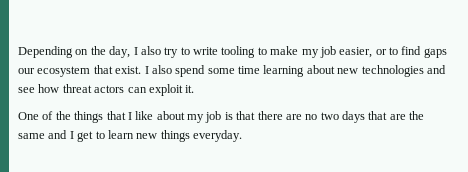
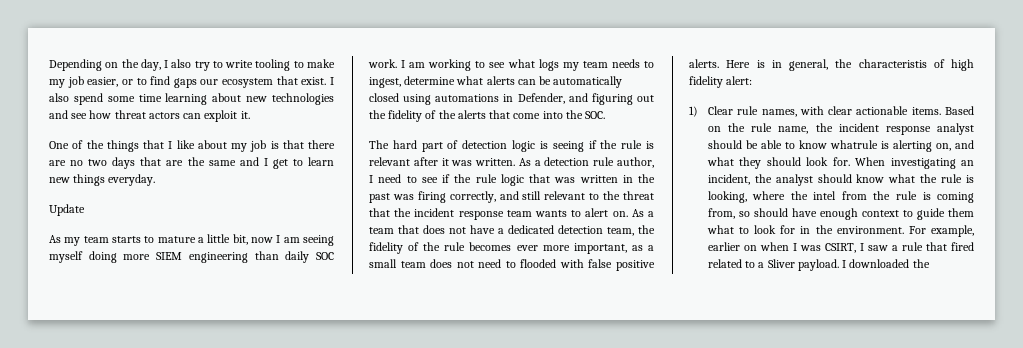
+ Update
+ As my team starts to mature a little bit, now I am seeing myself doing more SIEM engineering than daily SOC work. I am working to see what logs my team needs to ingest, determine what alerts can be automatically closed using automations in Defender, and figuring out the fidelity of the alerts that come into the SOC.
+ The hard part of detection logic is seeing if the rule is relevant after it was written. As a detection rule author, I need to see if the rule logic that was written in the past was firing correctly, and still relevant to the threat that the incident response team wants to alert on. As a team that does not have a dedicated detection team, the fidelity of the rule becomes ever more important, as a small team does not need to flooded with false positive alerts. Here is in general, the characteristis of high fidelity alert:
+ 1) Clear rule names, with clear actionable items. Based on the rule name, the incident response analyst should be able to know whatrule is alerting on, and what they should look for. When investigating an incident, the analyst should know what the rule is looking, where the intel from the rule is coming from, so should have enough context to guide them what to look for in the environment. For example, earlier on when I was CSIRT, I saw a rule that fired related to a Sliver payload. I downloaded the

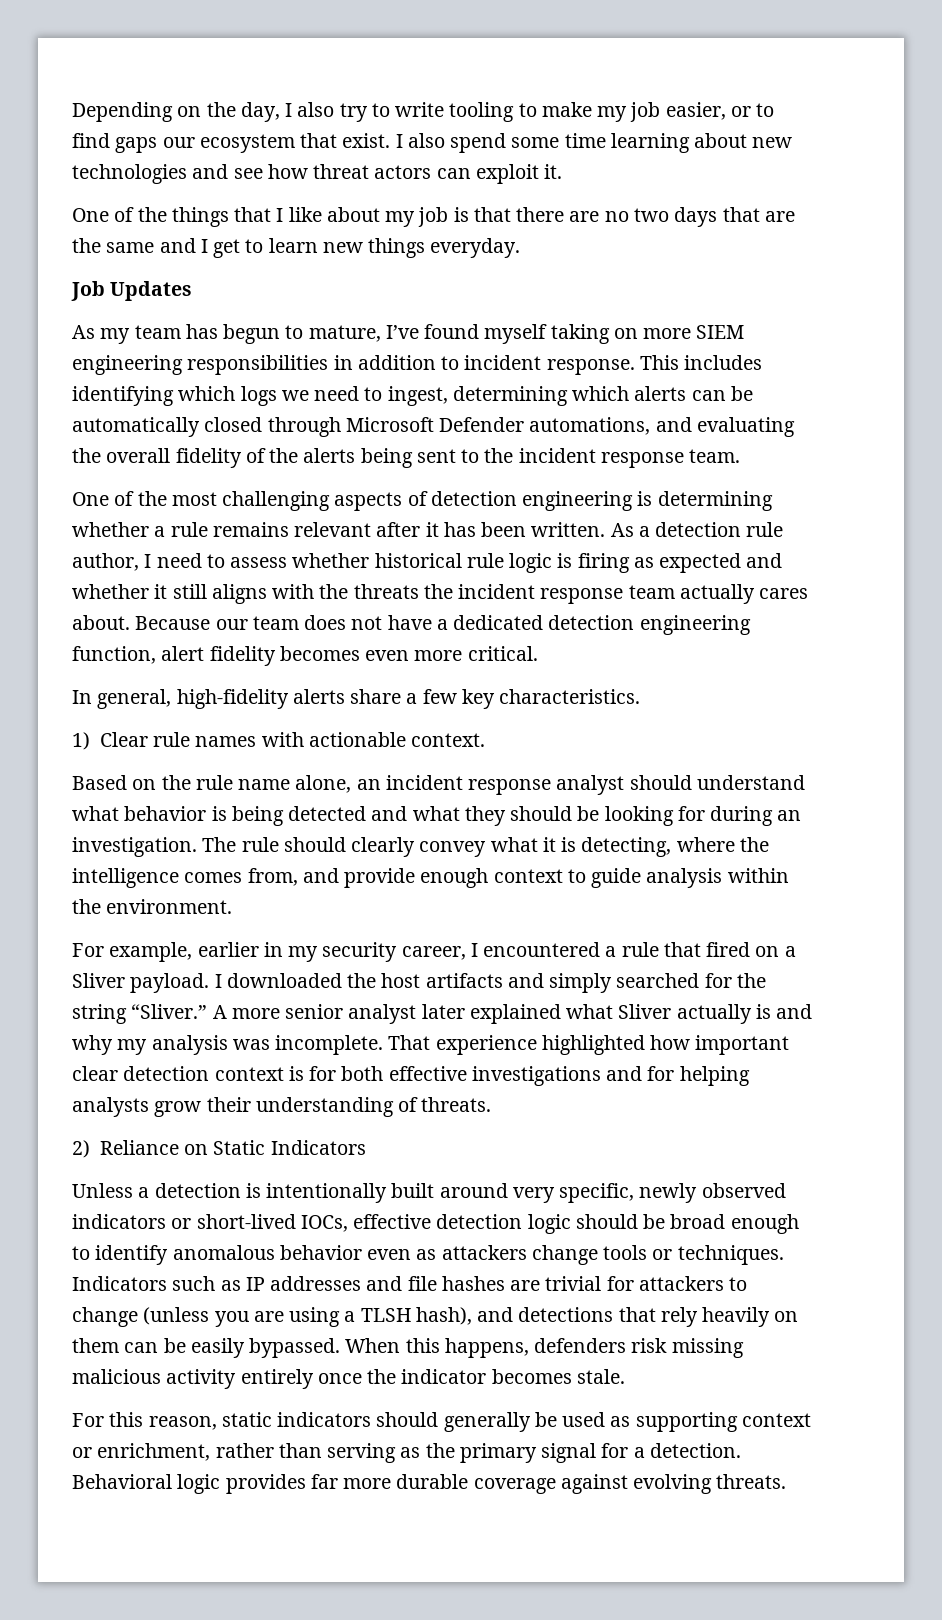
- Update
+ Job Updates
- As my team starts to mature a little bit, now I am seeing myself doing more SIEM engineering than daily SOC work. I am working to see what logs my team needs to ingest, determine what alerts can be automatically closed using automations in Defender, and figuring out the fidelity of the alerts that come into the SOC.
- The hard part of detection logic is seeing if the rule is relevant after it was written.
+ As my team has begun to mature, I’ve found myself taking on more SIEM engineering responsibilities in addition to incident response. This includes identifying which logs we need to ingest, determining which alerts can be automatically closed through Microsoft Defender automations, and evaluating the overall fidelity of the alerts being sent to the incident response team.
+ One of the most challenging aspects of detection engineering is determining whether a rule remains relevant after it has been written.
- As a detection rule author, I need to see if the rule logic that was written in the past was firing correctly, and still relevant to the threat that the incident response team wants to alert on. As a team that does not have a dedicated detection team, the fidelity of the rule becomes ever more important, as a small team does not need to flooded with false positive alerts. Here is in general, the characteristis of high fidelity alert:
- 1) Clear rule names, with clear actionable items. Based on the rule name, the incident response analyst should be able to know whatrule is alerting on, and what they should look for. When investigating an incident, the analyst should know what the rule is looking, where the intel from the rule is coming from, so should have enough context to guide them what to look for in the environment. For example, earlier on when I was CSIRT, I saw a rule that fired related to a Sliver payload.
+ As a detection rule author, I need to assess whether historical rule logic is firing as expected and whether it still aligns with the threats the incident response team actually cares about. Because our team does not have a dedicated detection engineering function, alert fidelity becomes even more critical.
+ In general, high-fidelity alerts share a few key characteristics.
+ 1) Clear rule names with actionable context.
+ Based on the rule name alone, an incident response analyst should understand what behavior is being detected and what they should be looking for during an investigation. The rule should clearly convey what it is detecting, where the intelligence comes from, and provide enough context to guide analysis within the environment.
+ For example, earlier in my security career, I encountered a rule that fired on a Sliver payload.
- I downloaded the
+ I downloaded the host artifacts and simply searched for the string “Sliver.” A more senior analyst later explained what Sliver actually is and why my analysis was incomplete. That experience highlighted how important clear detection context is for both effective investigations and for helping analysts grow their understanding of threats.
+ 2) Reliance on Static Indicators
+ Unless a detection is intentionally built around very specific, newly observed indicators or short-lived IOCs, effective detection logic should be broad enough to identify anomalous behavior even as attackers change tools or techniques. Indicators such as IP addresses and file hashes are trivial for attackers to change (unless you are using a TLSH hash), and detections that rely heavily on them can be easily bypassed. When this happens, defenders risk missing malicious activity entirely once the indicator becomes stale.
+ For this reason, static indicators should generally be used as supporting context or enrichment, rather than serving as the primary signal for a detection. Behavioral logic provides far more durable coverage against evolving threats.

